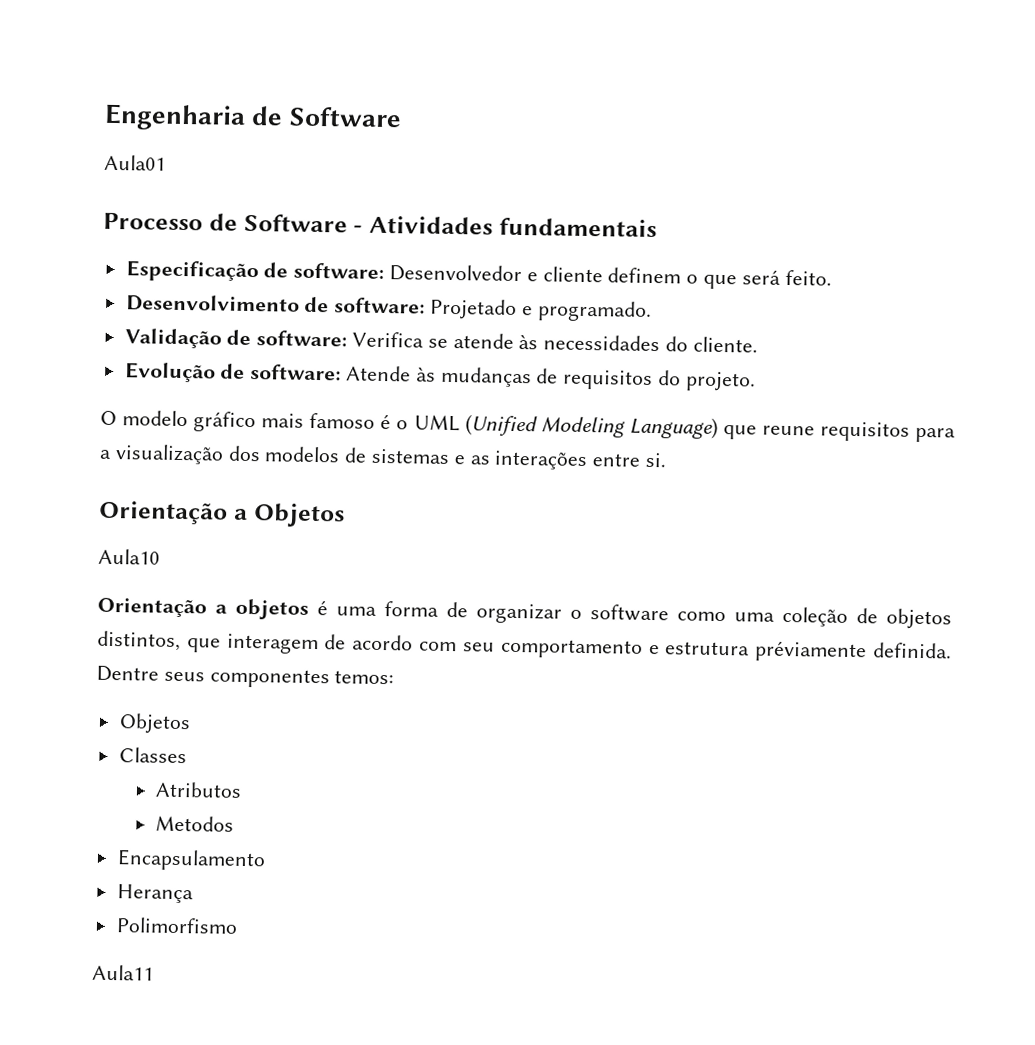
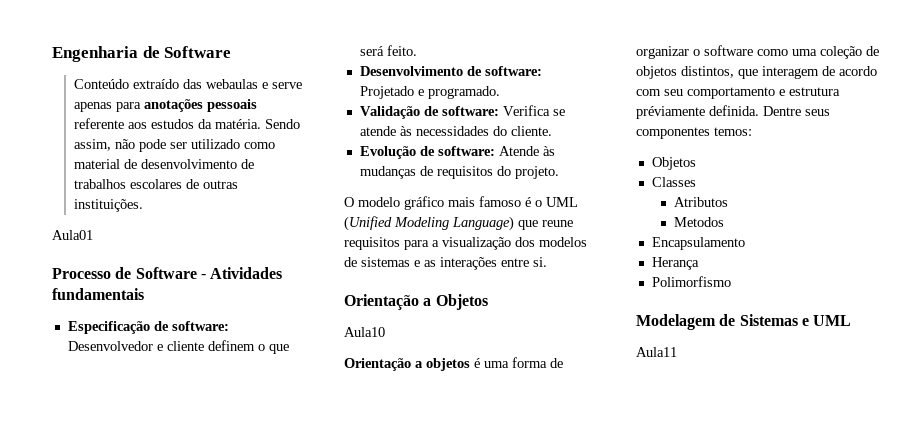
+ Conteúdo extraído das webaulas e serve apenas para anotações pessoais referente aos estudos da matéria. Sendo assim, não pode ser utilizado como material de desenvolvimento de trabalhos escolares de outras instituições.
+ Modelagem de Sistemas e UML

